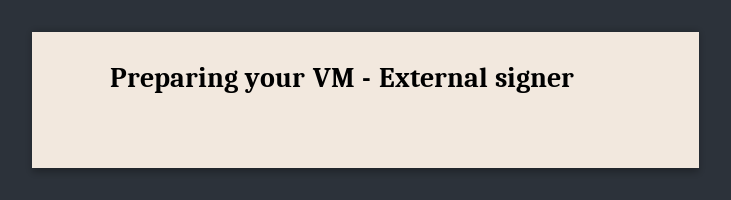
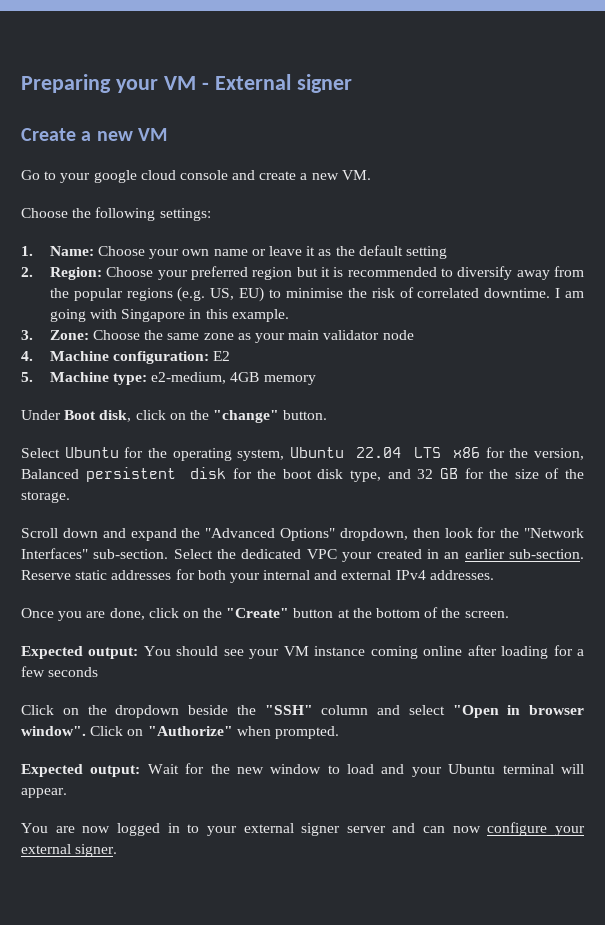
+ Create a new VM
+ Go to your google cloud console and create a new VM.
+ Choose the following settings:
+ 1. Name: Choose your own name or leave it as the default setting
+ 2. Region: Choose your preferred region but it is recommended to diversify away from the popular regions (e.g. US, EU) to minimise the risk of correlated downtime. I am going with Singapore in this example.
+ 3. Zone: Choose the same zone as your main validator node
+ 4. Machine configuration: E2
+ 5. Machine type: e2-medium, 4GB memory
+ Under Boot disk, click on the "change" button.
+ Select Ubuntu for the operating system, Ubuntu 22.04 LTS x86 for the version, Balanced persistent disk for the boot disk type, and 32 GB for the size of the storage.
+ Scroll down and expand the "Advanced Options" dropdown, then look for the "Network Interfaces" sub-section. Select the dedicated VPC your created in an earlier sub-section. Reserve static addresses for both your internal and external IPv4 addresses.
+ Once you are done, click on the "Create" button at the bottom of the screen.
+ Expected output: You should see your VM instance coming online after loading for a few seconds
+ Click on the dropdown beside the "SSH" column and select "Open in browser window". Click on "Authorize" when prompted.
+ Expected output: Wait for the new window to load and your Ubuntu terminal will appear.
+ You are now logged in to your external signer server and can now configure your external signer.

